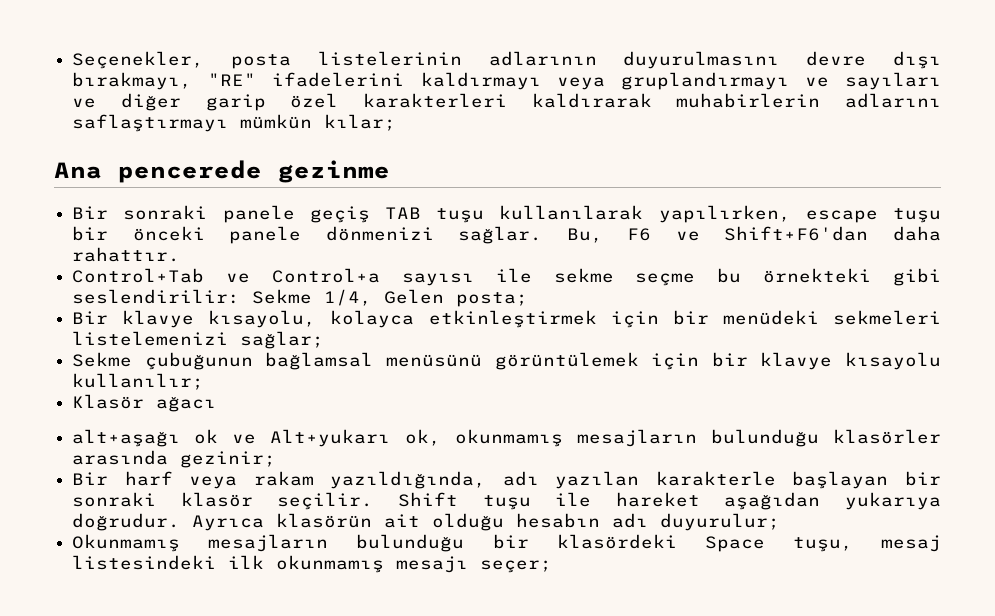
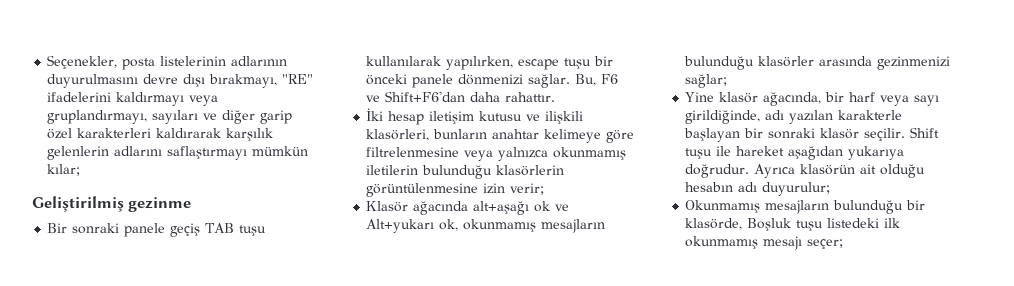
- Seçenekler, posta listelerinin adlarının duyurulmasını devre dışı bırakmayı, "RE" ifadelerini kaldırmayı veya gruplandırmayı ve sayıları ve diğer garip özel karakterleri kaldırarak muhabirlerin adlarını saflaştırmayı mümkün kılar;
+ Seçenekler, posta listelerinin adlarının duyurulmasını devre dışı bırakmayı, "RE" ifadelerini kaldırmayı veya gruplandırmayı, sayıları ve diğer garip özel karakterleri kaldırarak karşılık gelenlerin adlarını saflaştırmayı mümkün kılar;
- Ana pencerede gezinme
+ Geliştirilmiş gezinme
- Control+Tab ve Control+a sayısı ile sekme seçme bu örnekteki gibi seslendirilir: Sekme 1/4, Gelen posta;
- Bir klavye kısayolu, kolayca etkinleştirmek için bir menüdeki sekmeleri listelemenizi sağlar;
- Sekme çubuğunun bağlamsal menüsünü görüntülemek için bir klavye kısayolu kullanılır;
+ İki hesap iletişim kutusu ve ilişkili klasörleri, bunların anahtar kelimeye göre filtrelenmesine veya yalnızca okunmamış iletilerin bulunduğu klasörlerin görüntülenmesine izin verir;
- Klasör ağacı
- alt+aşağı ok ve Alt+yukarı ok, okunmamış mesajların bulunduğu klasörler arasında gezinir;
- Bir harf veya rakam yazıldığında, adı yazılan karakterle başlayan bir sonraki klasör seçilir.
+ Klasör ağacında alt+aşağı ok ve Alt+yukarı ok, okunmamış mesajların bulunduğu klasörler arasında gezinmenizi sağlar;
+ Yine klasör ağacında, bir harf veya sayı girildiğinde, adı yazılan karakterle başlayan bir sonraki klasör seçilir.
- Okunmamış mesajların bulunduğu bir klasördeki Space tuşu, mesaj listesindeki ilk okunmamış mesajı seçer;
+ Okunmamış mesajların bulunduğu bir klasörde, Boşluk tuşu listedeki ilk okunmamış mesajı seçer;

